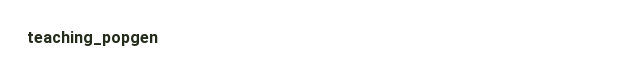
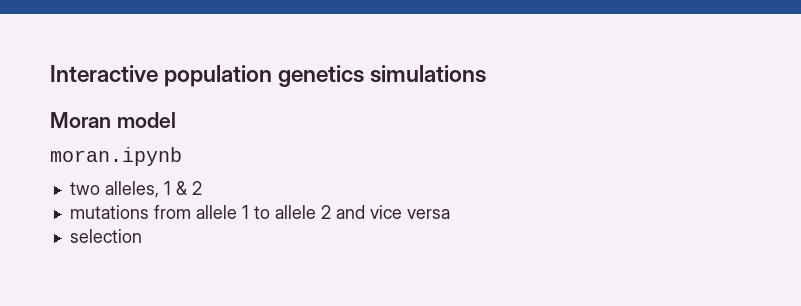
- teaching_popgen
+ Interactive population genetics simulations
+ Moran model
+ moran.ipynb
+ two alleles, 1 & 2
+ mutations from allele 1 to allele 2 and vice versa
+ selection

